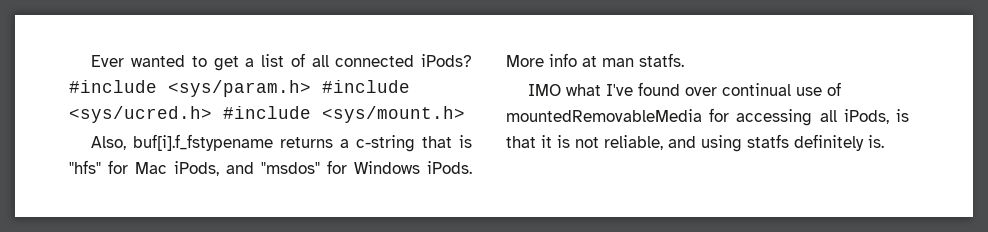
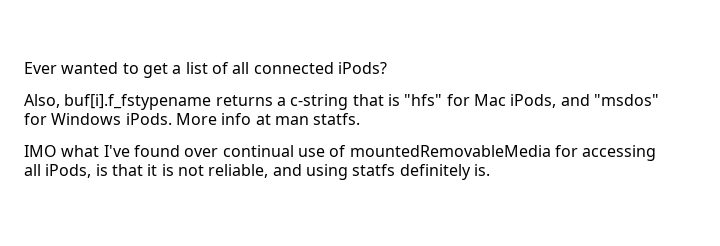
- #include <sys/param.h> #include <sys/ucred.h> #include <sys/mount.h>

